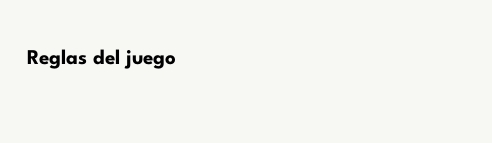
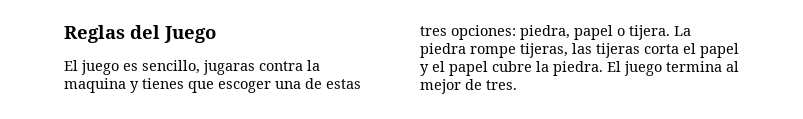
- Reglas del juego
+ Reglas del Juego
+ El juego es sencillo, jugaras contra la maquina y tienes que escoger una de estas tres opciones: piedra, papel o tijera. La piedra rompe tijeras, las tijeras corta el papel y el papel cubre la piedra. El juego termina al mejor de tres.

